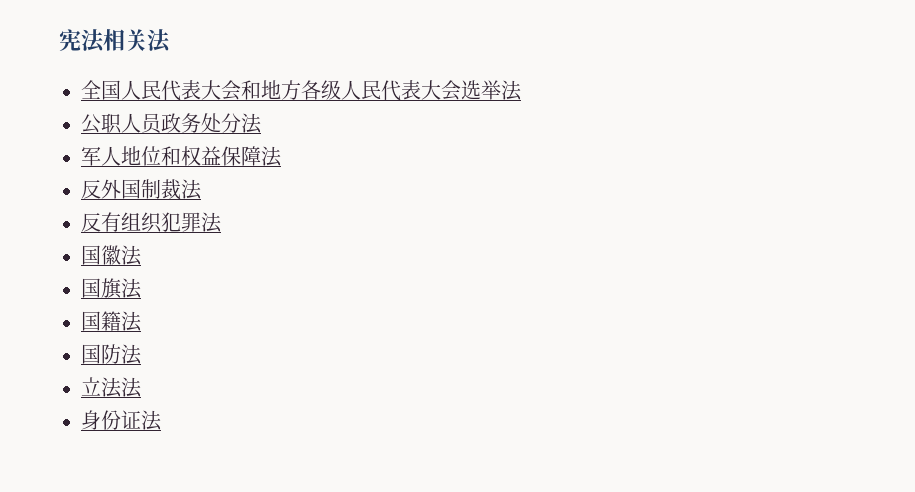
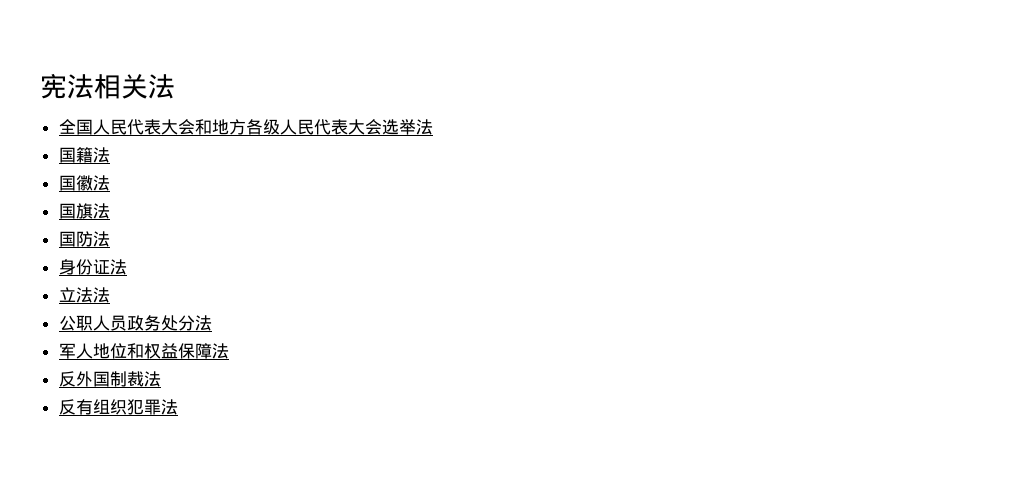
+ 国籍法
+ 国徽法
+ 国旗法
+ 国防法
+ 身份证法
+ 立法法
- 国徽法
- 国旗法
- 国籍法
- 国防法
- 立法法
- 身份证法

